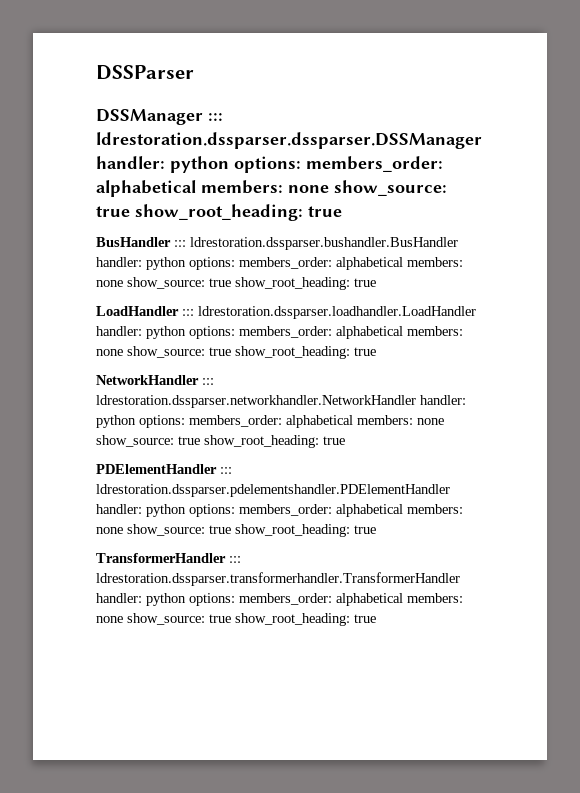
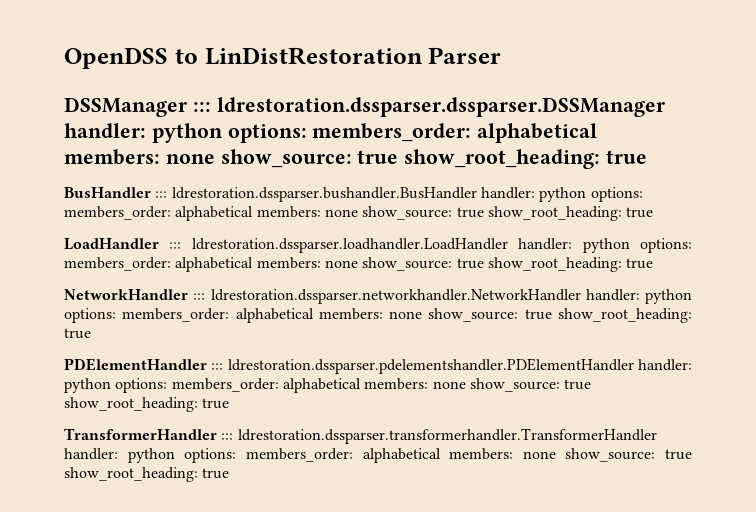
- DSSParser
+ OpenDSS to LinDistRestoration Parser

